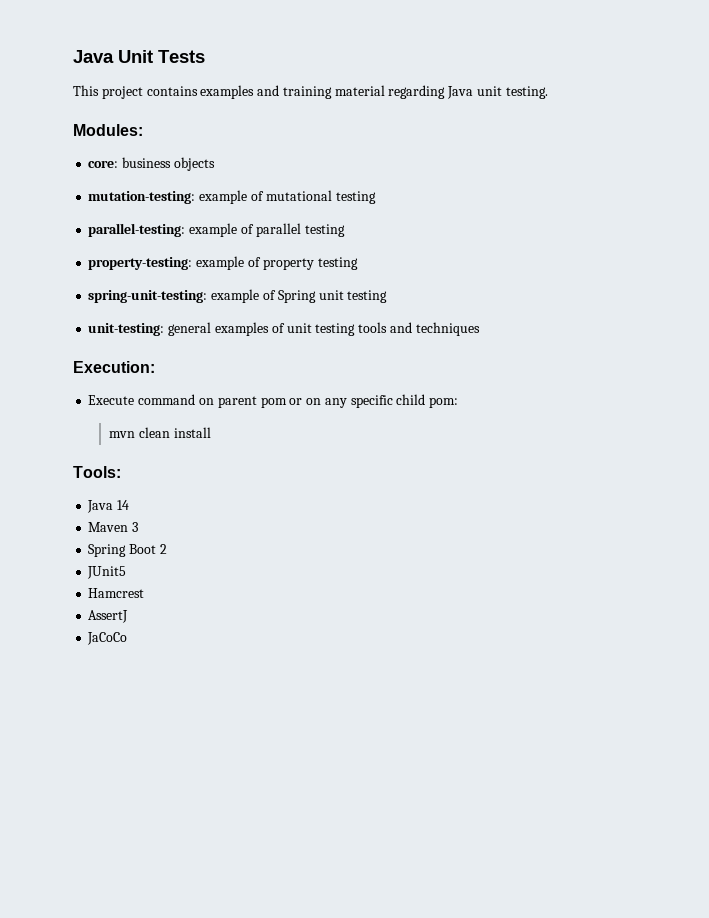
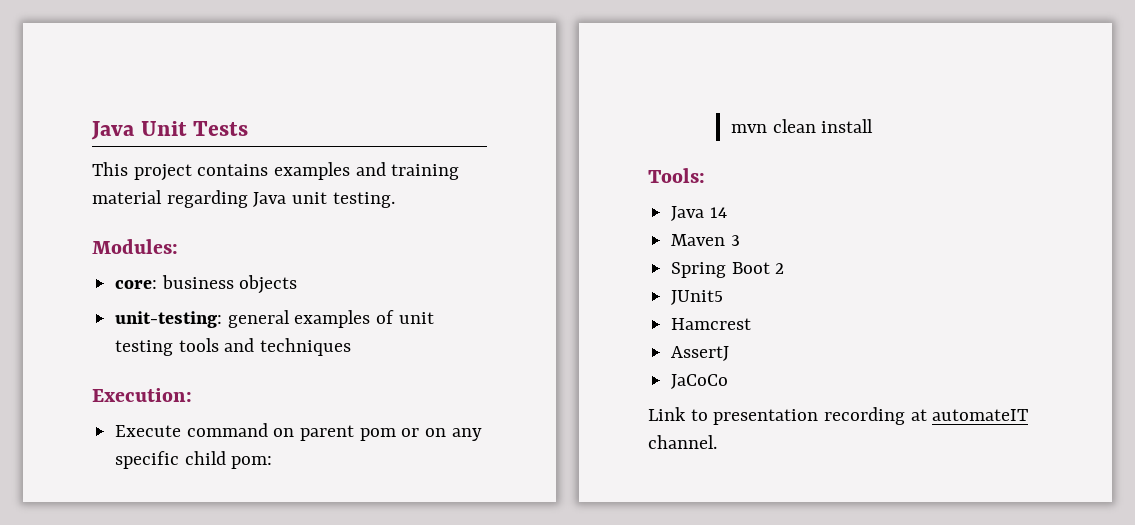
- mutation-testing: example of mutational testing
- parallel-testing: example of parallel testing
- property-testing: example of property testing
- spring-unit-testing: example of Spring unit testing
+ Link to presentation recording at automateIT channel.

